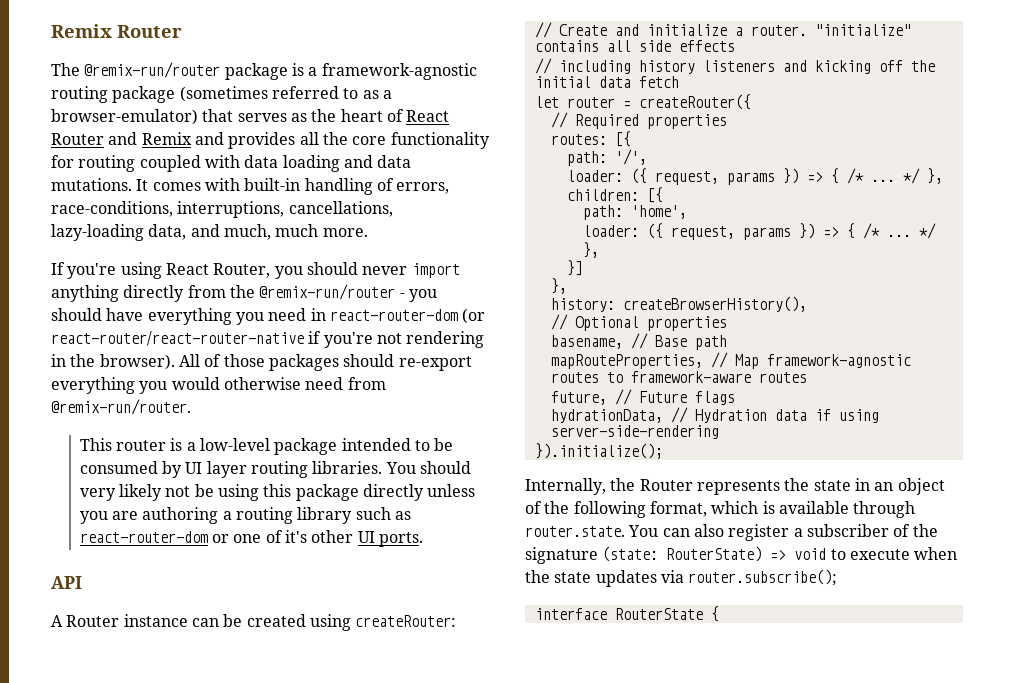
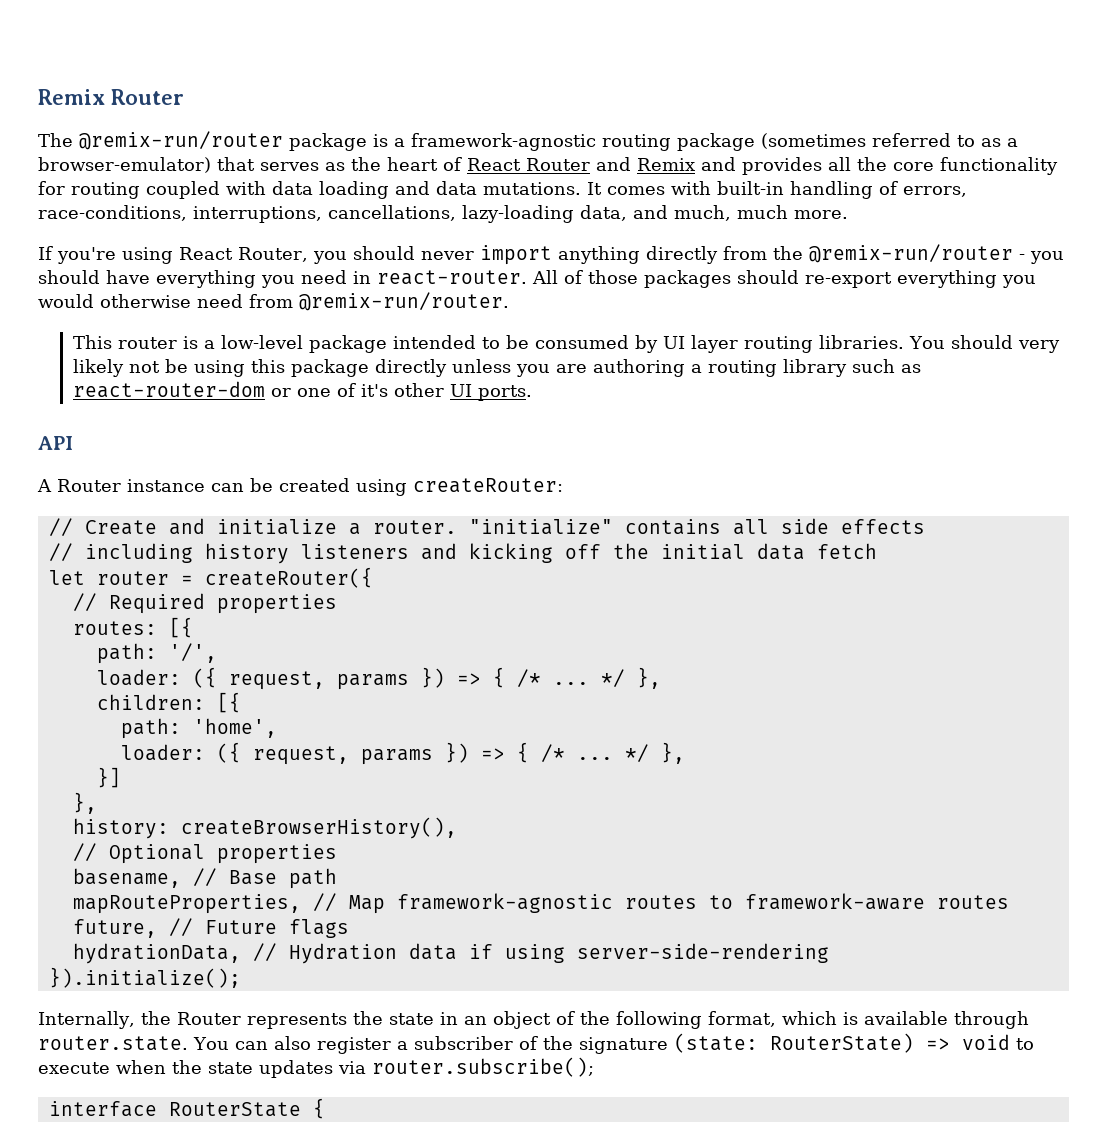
- If you're using React Router, you should never import anything directly from the @remix-run/router - you should have everything you need in react-router-dom (or react-router/react-router-native if you're not rendering in the browser).
+ If you're using React Router, you should never import anything directly from the @remix-run/router - you should have everything you need in react-router.

